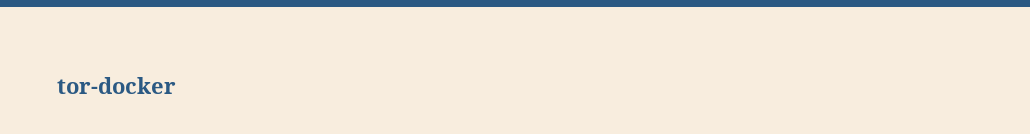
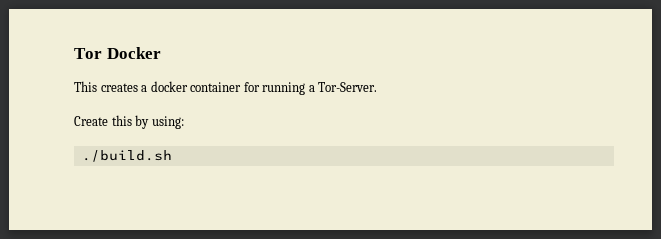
- tor-docker
+ Tor Docker
+ This creates a docker container for running a Tor-Server.
+ Create this by using:
+ ./build.sh

